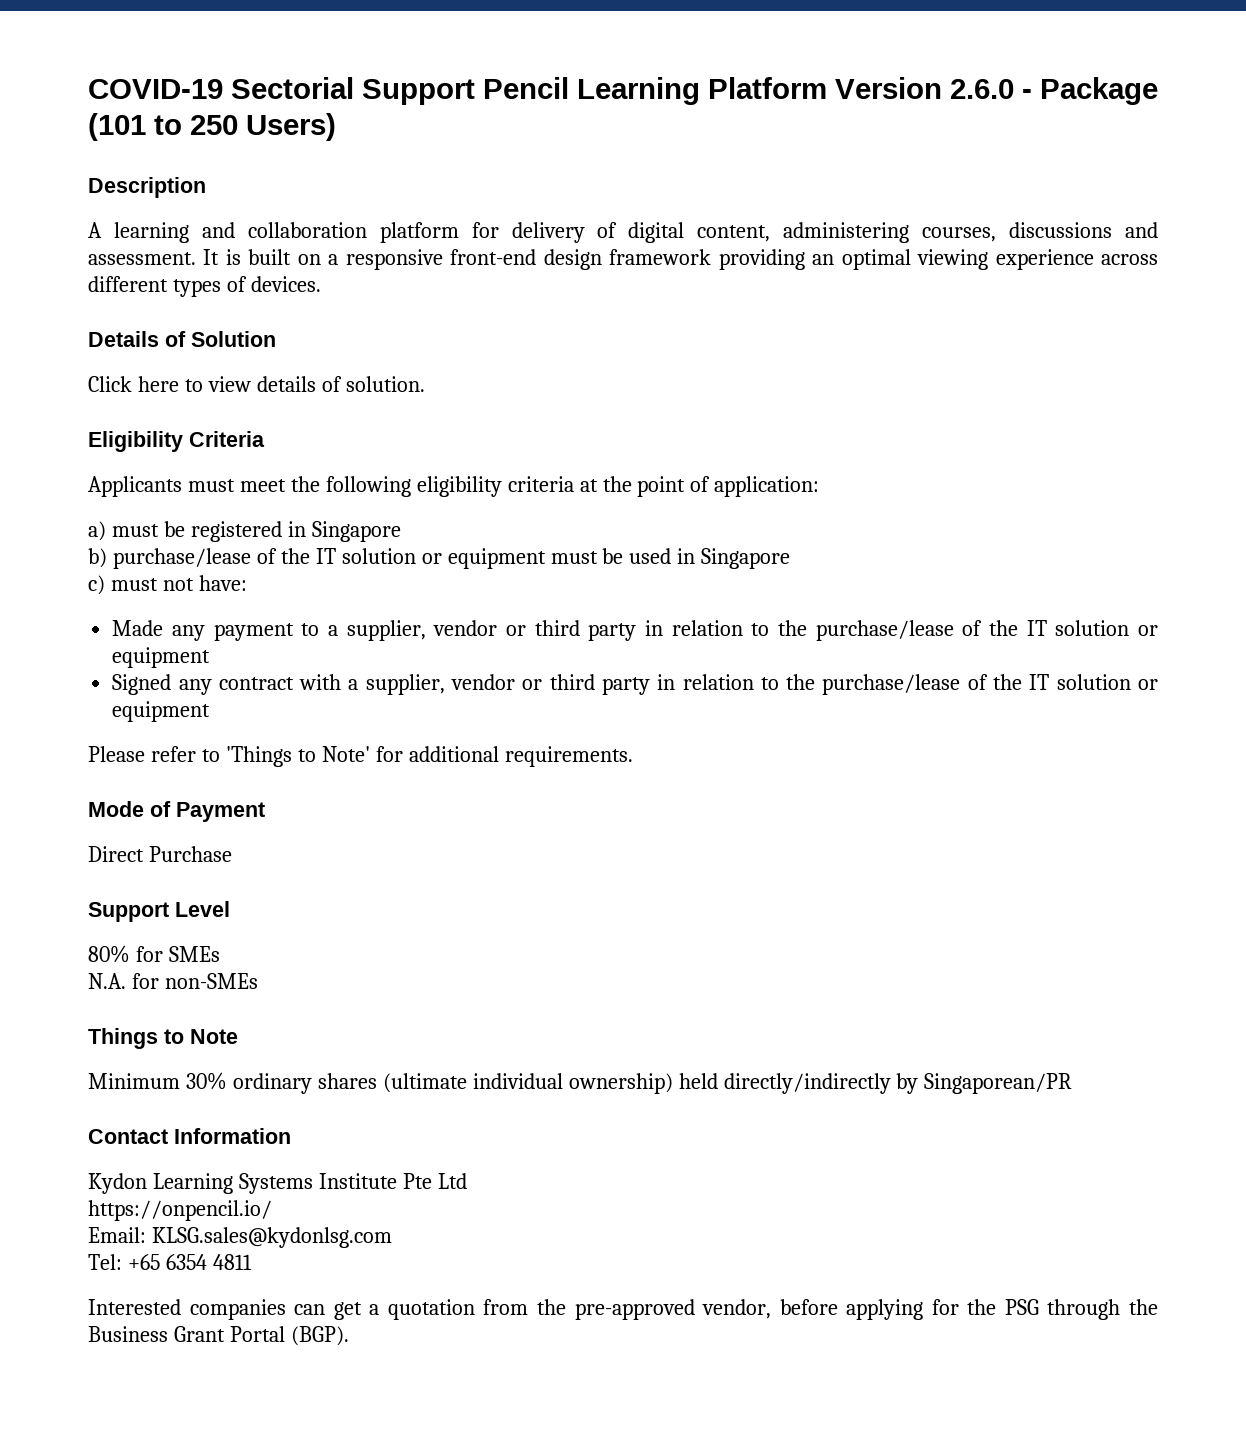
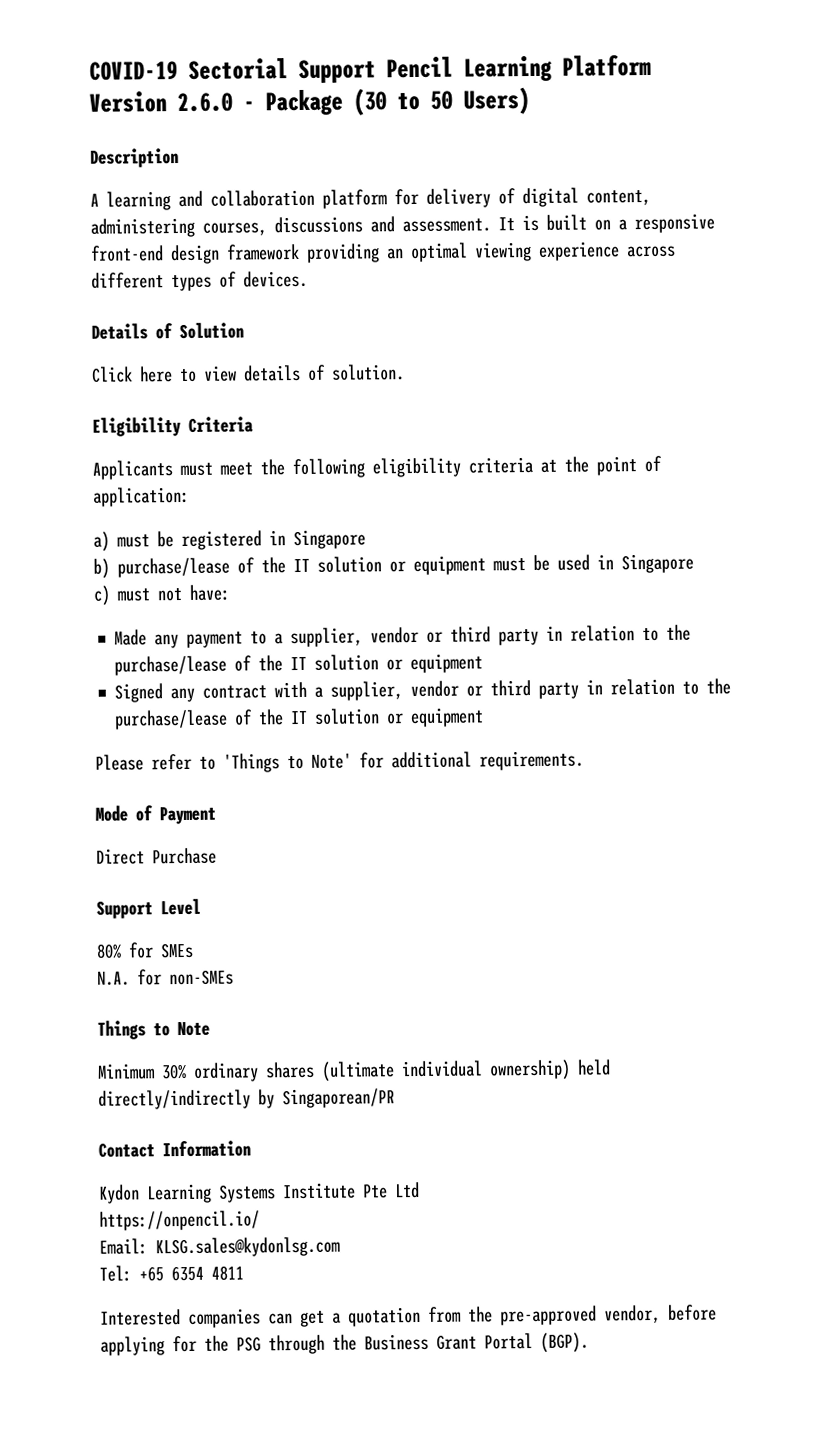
- COVID-19 Sectorial Support Pencil Learning Platform Version 2.6.0 - Package (101 to 250 Users)
+ COVID-19 Sectorial Support Pencil Learning Platform Version 2.6.0 - Package (30 to 50 Users)

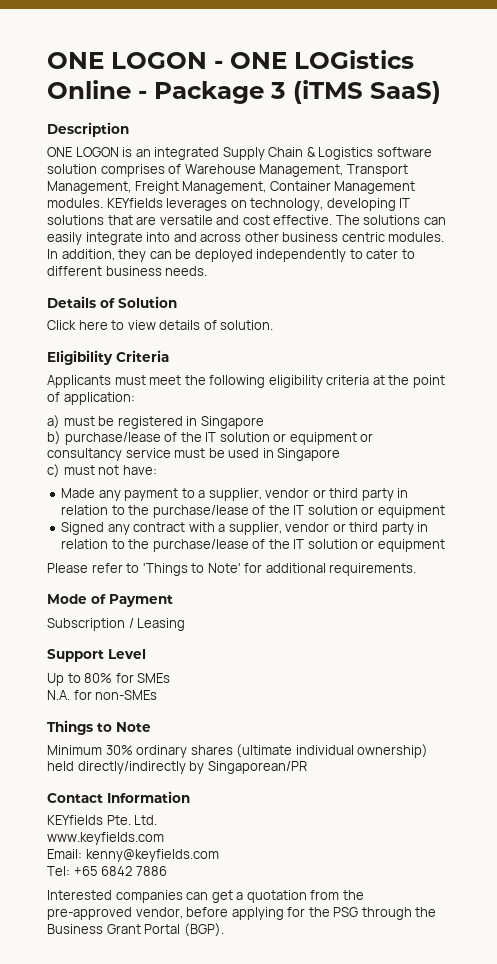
- COVID-19 Sectorial Support Pencil Learning Platform Version 2.6.0 - Package (30 to 50 Users)
+ ONE LOGON - ONE LOGistics Online - Package 3 (iTMS SaaS)
  Description
- A learning and collaboration platform for delivery of digital content, administering courses, discussions and assessment. It is built on a responsive front-end design framework providing an optimal viewing experience across different types of devices.
+ ONE LOGON is an integrated Supply Chain & Logistics software solution comprises of Warehouse Management, Transport Management, Freight Management, Container Management modules. KEYfields leverages on technology, developing IT solutions that are versatile and cost effective. The solutions can easily integrate into and across other business centric modules. In addition, they can be deployed independently to cater to different business needs.
- b) purchase/lease of the IT solution or equipment must be used in Singapore
+ b) purchase/lease of the IT solution or equipment or consultancy service must be used in Singapore
- Direct Purchase
+ Subscription / Leasing
- 80% for SMEs
+ Up to 80% for SMEs
- Kydon Learning Systems Institute Pte Ltd
- https://onpencil.io/
+ KEYfields Pte. Ltd.
+ www.keyfields.com
- Email: KLSG.sales@kydonlsg.com
+ Email: kenny@keyfields.com
- Tel: +65 6354 4811
+ Tel: +65 6842 7886

